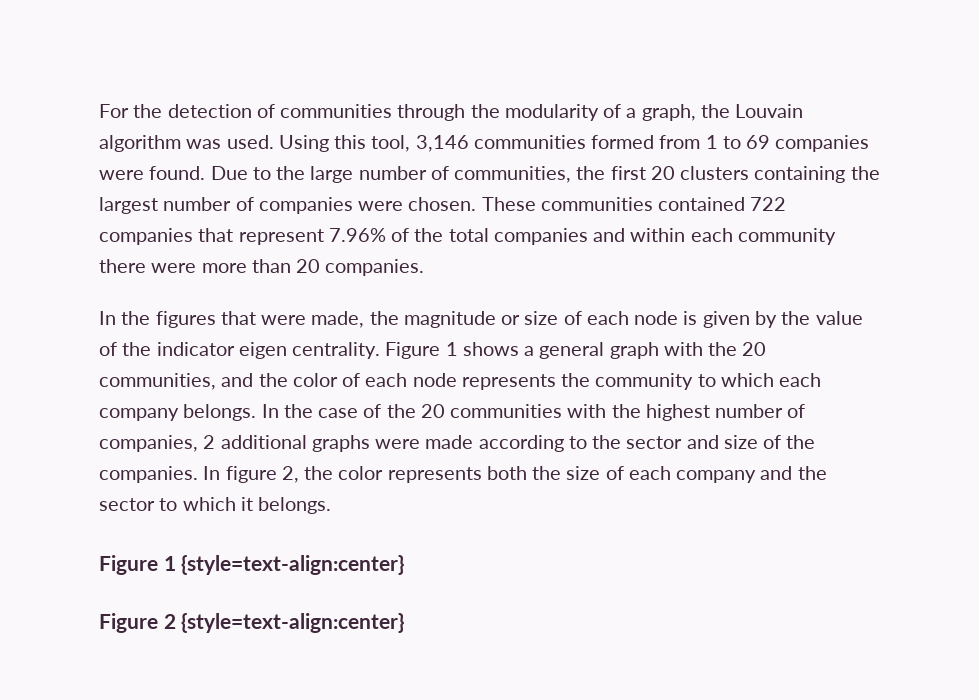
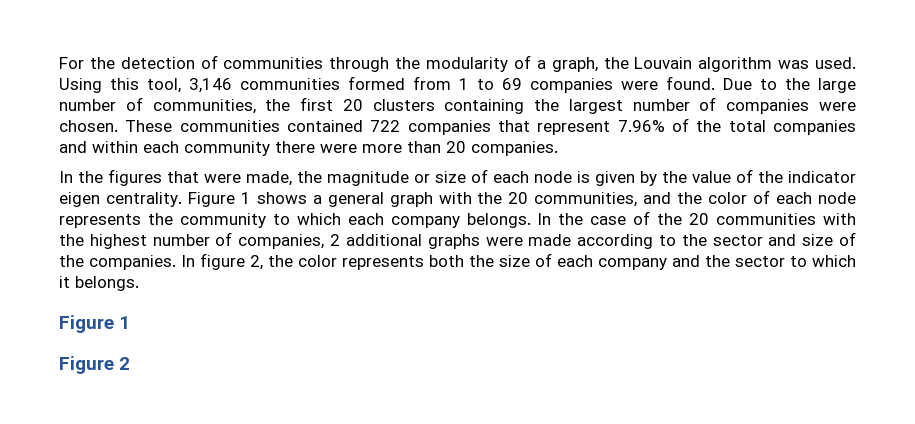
  In figure 2, the color represents both the size of each company and the sector to which it belongs.
- Figure 1 {style=text-align:center}
+ Figure 1
- Figure 2 {style=text-align:center}
+ Figure 2

